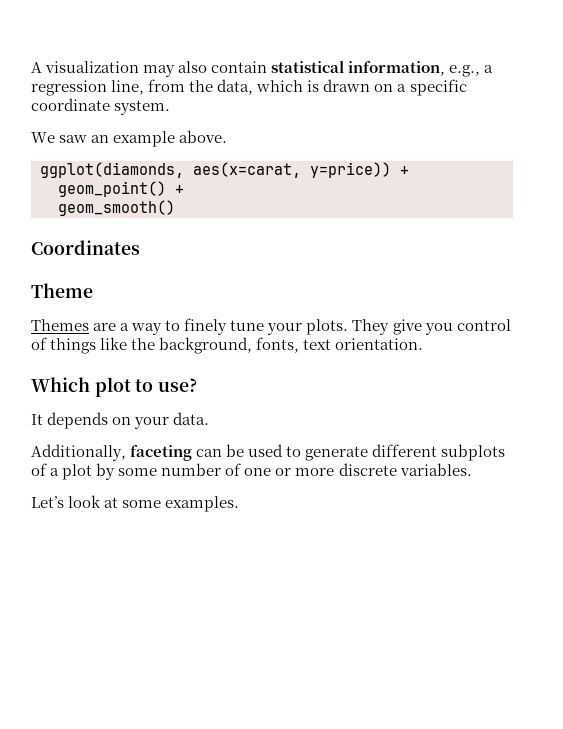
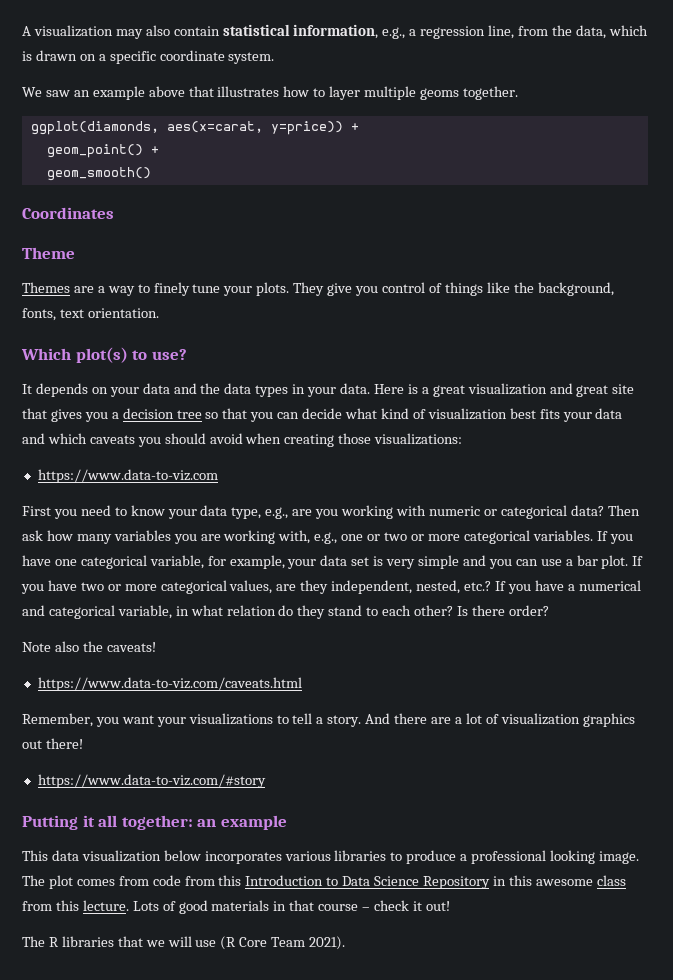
- We saw an example above.
+ We saw an example above that illustrates how to layer multiple geoms together.
- Which plot to use?
+ Which plot(s) to use?
- It depends on your data.
- Additionally, faceting can be used to generate different subplots of a plot by some number of one or more discrete variables.
- Let’s look at some examples.
+ It depends on your data and the data types in your data. Here is a great visualization and great site that gives you a decision tree so that you can decide what kind of visualization best fits your data and which caveats you should avoid when creating those visualizations:
+ https://www.data-to-viz.com
+ First you need to know your data type, e.g., are you working with numeric or categorical data? Then ask how many variables you are working with, e.g., one or two or more categorical variables. If you have one categorical variable, for example, your data set is very simple and you can use a bar plot. If you have two or more categorical values, are they independent, nested, etc.? If you have a numerical and categorical variable, in what relation do they stand to each other? Is there order?
+ Note also the caveats!
+ https://www.data-to-viz.com/caveats.html
+ Remember, you want your visualizations to tell a story. And there are a lot of visualization graphics out there!
+ https://www.data-to-viz.com/#story
+ Putting it all together: an example
+ This data visualization below incorporates various libraries to produce a professional looking image. The plot comes from code from this Introduction to Data Science Repository in this awesome class from this lecture. Lots of good materials in that course – check it out!
+ The R libraries that we will use (R Core Team 2021).

